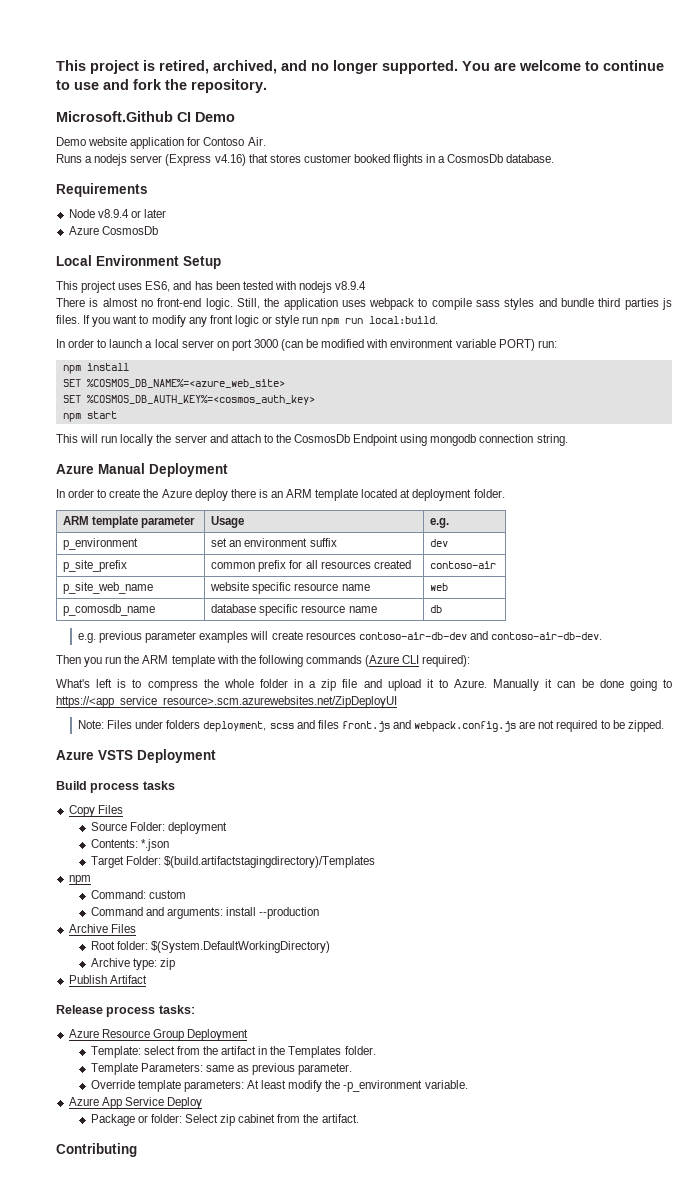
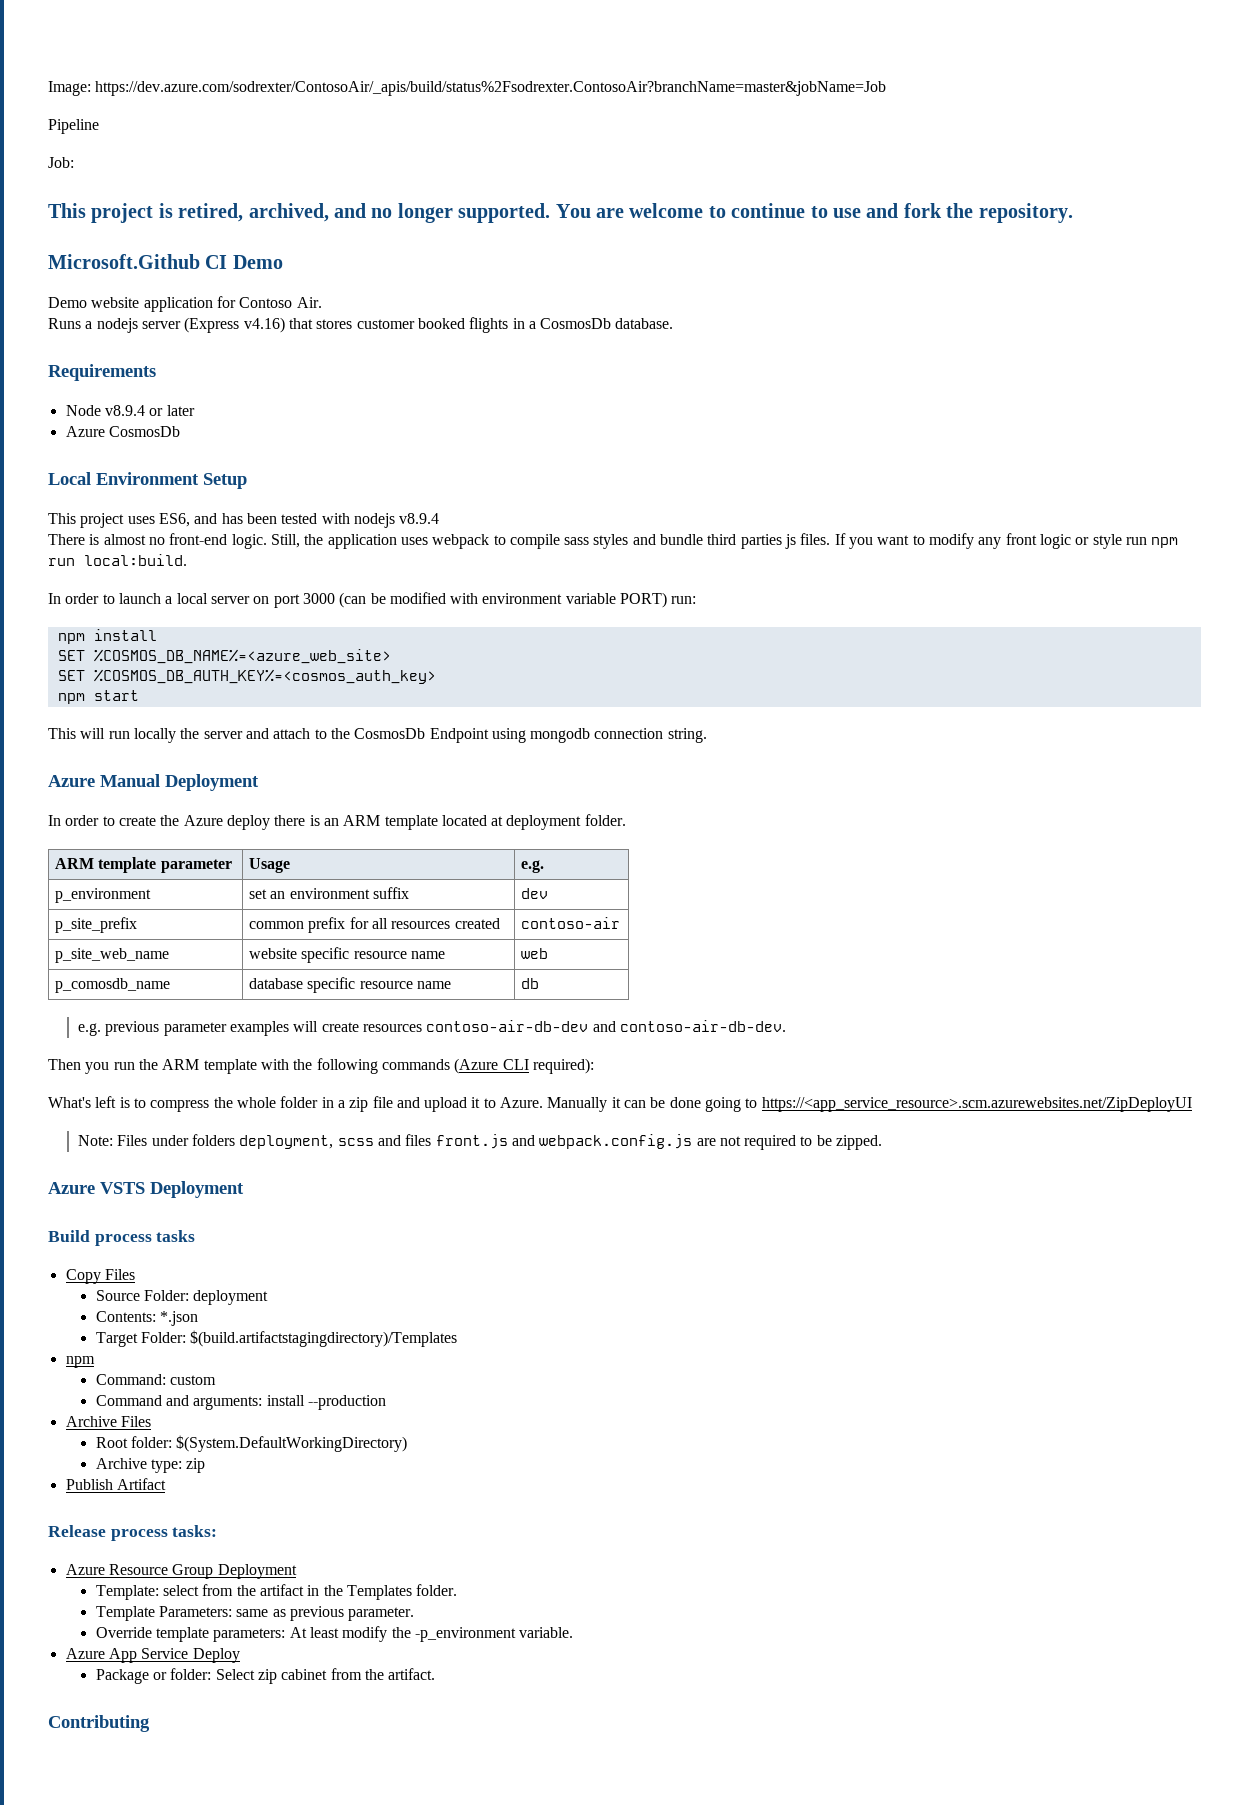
+ Image: https://dev.azure.com/sodrexter/ContosoAir/_apis/build/status%2Fsodrexter.ContosoAir?branchName=master&jobName=Job
+ Pipeline
+ Job:

